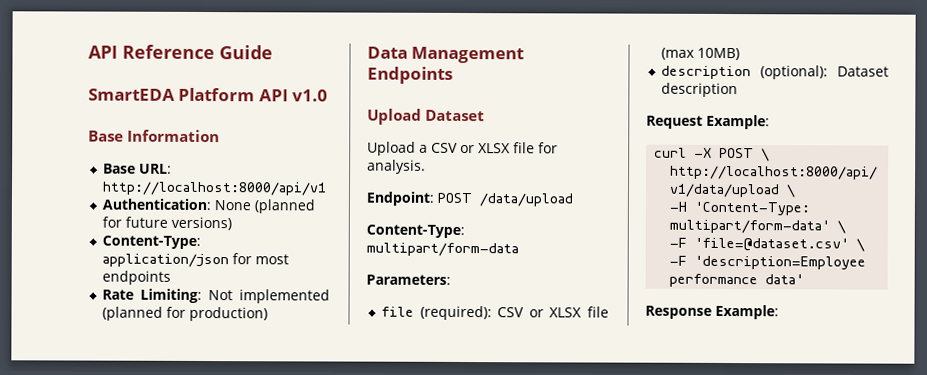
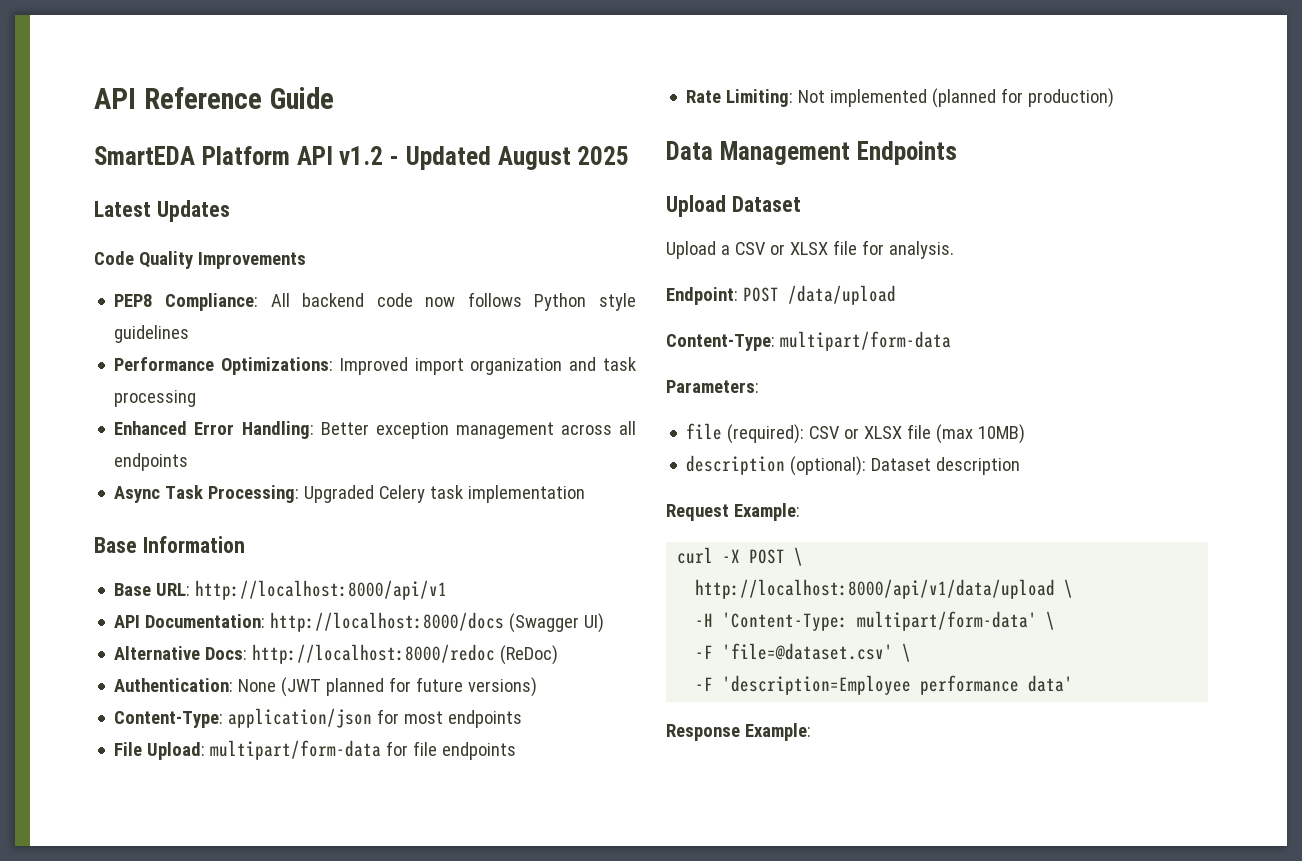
- SmartEDA Platform API v1.0
+ SmartEDA Platform API v1.2 - Updated August 2025
+ Latest Updates
+ Code Quality Improvements
+ PEP8 Compliance: All backend code now follows Python style guidelines
+ Performance Optimizations: Improved import organization and task processing
+ Enhanced Error Handling: Better exception management across all endpoints
+ Async Task Processing: Upgraded Celery task implementation
+ API Documentation: http://localhost:8000/docs (Swagger UI)
+ Alternative Docs: http://localhost:8000/redoc (ReDoc)
- Authentication: None (planned for future versions)
+ Authentication: None (JWT planned for future versions)
+ File Upload: multipart/form-data for file endpoints

